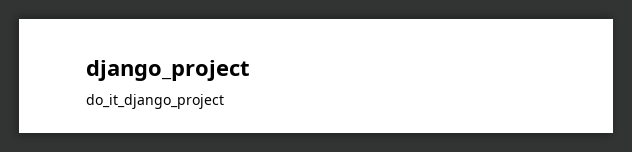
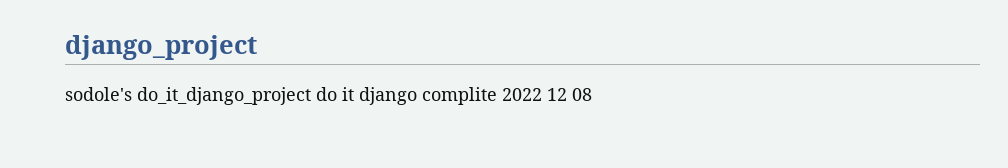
- do_it_django_project
+ sodole's do_it_django_project do it django complite 2022 12 08

